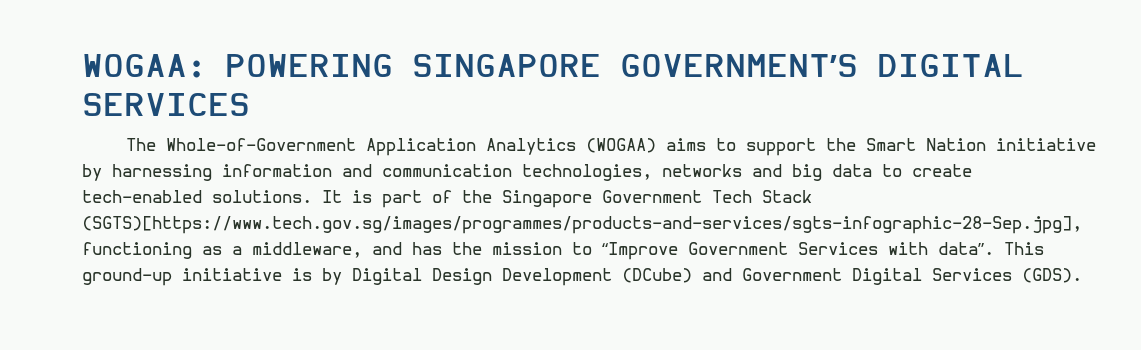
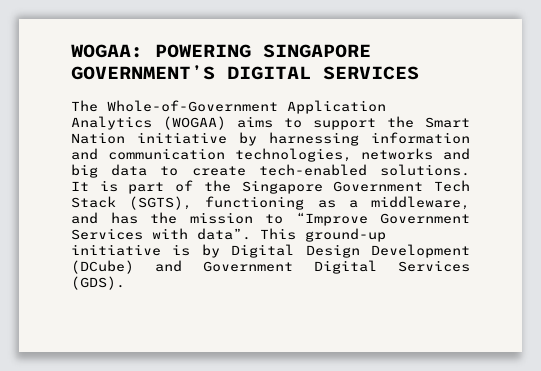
- It is part of the Singapore Government Tech Stack (SGTS)[https://www.tech.gov.sg/images/programmes/products-and-services/sgts-infographic-28-Sep.jpg], functioning as a middleware, and has the mission to “Improve Government Services with data”.
+ It is part of the Singapore Government Tech Stack (SGTS), functioning as a middleware, and has the mission to “Improve Government Services with data”.

